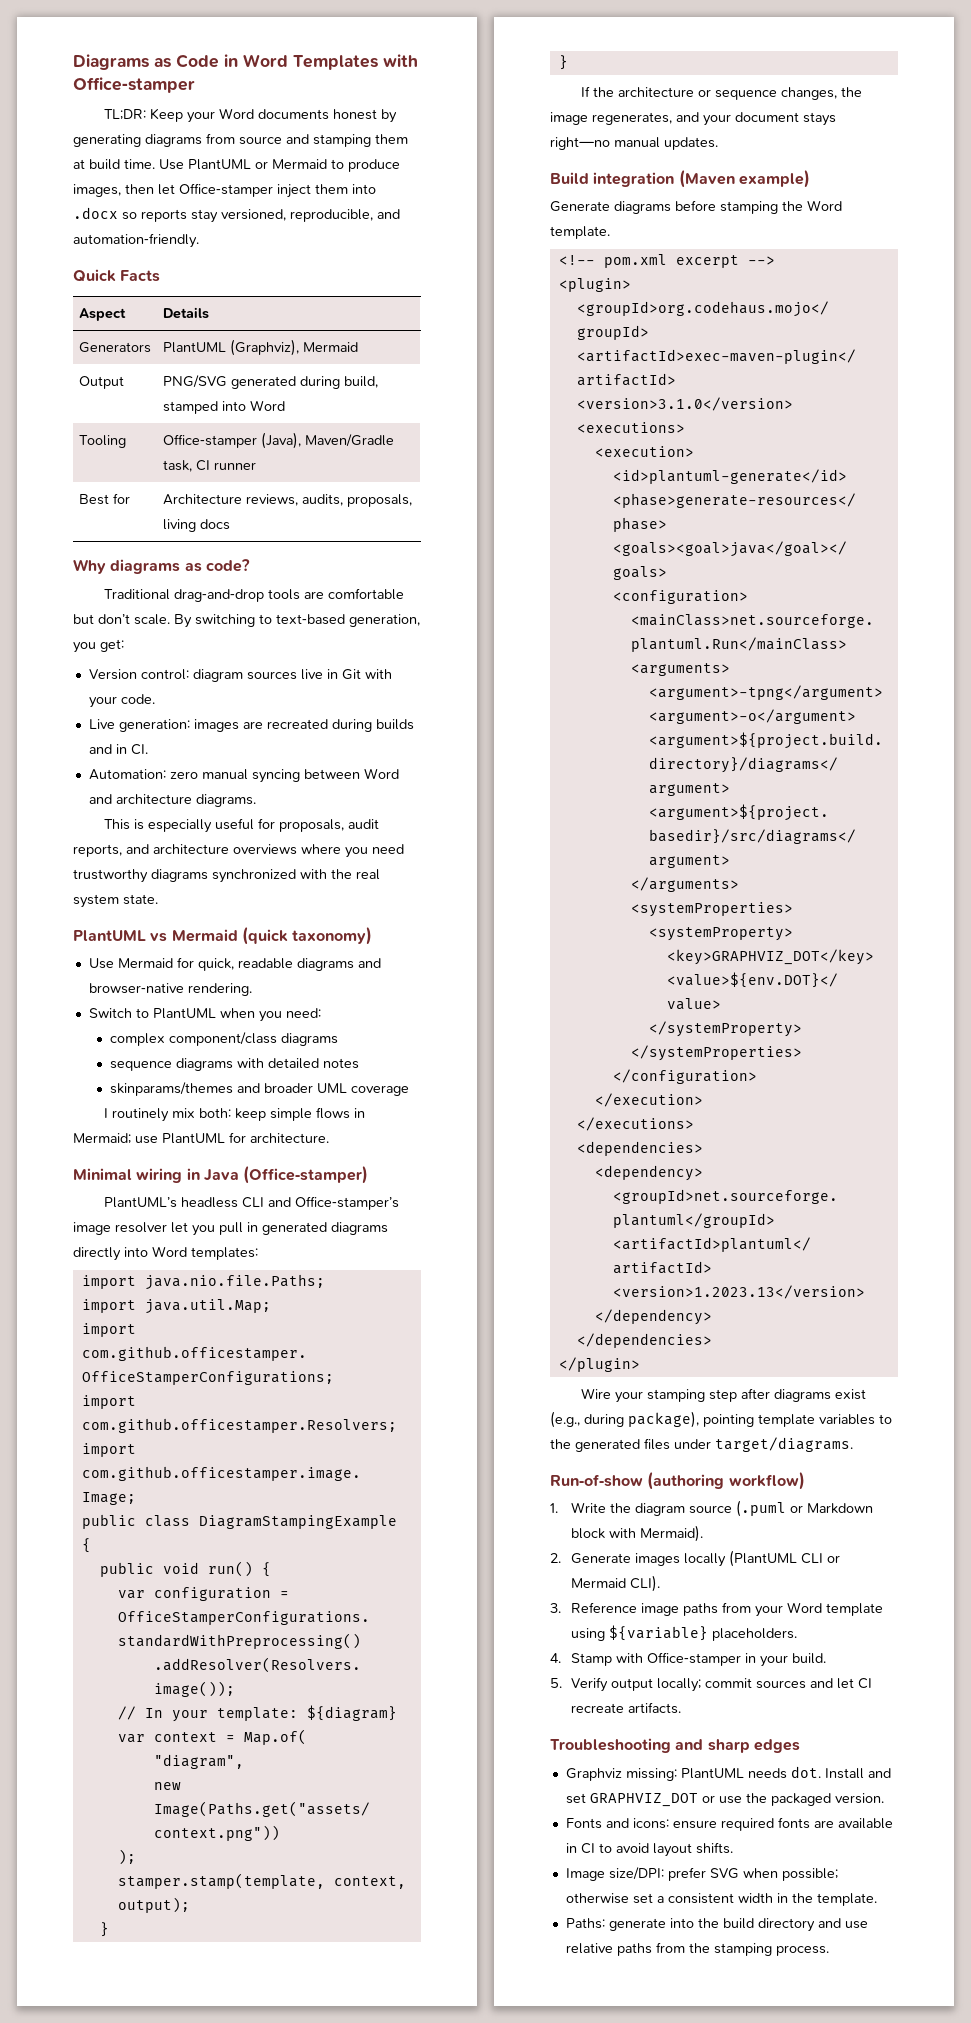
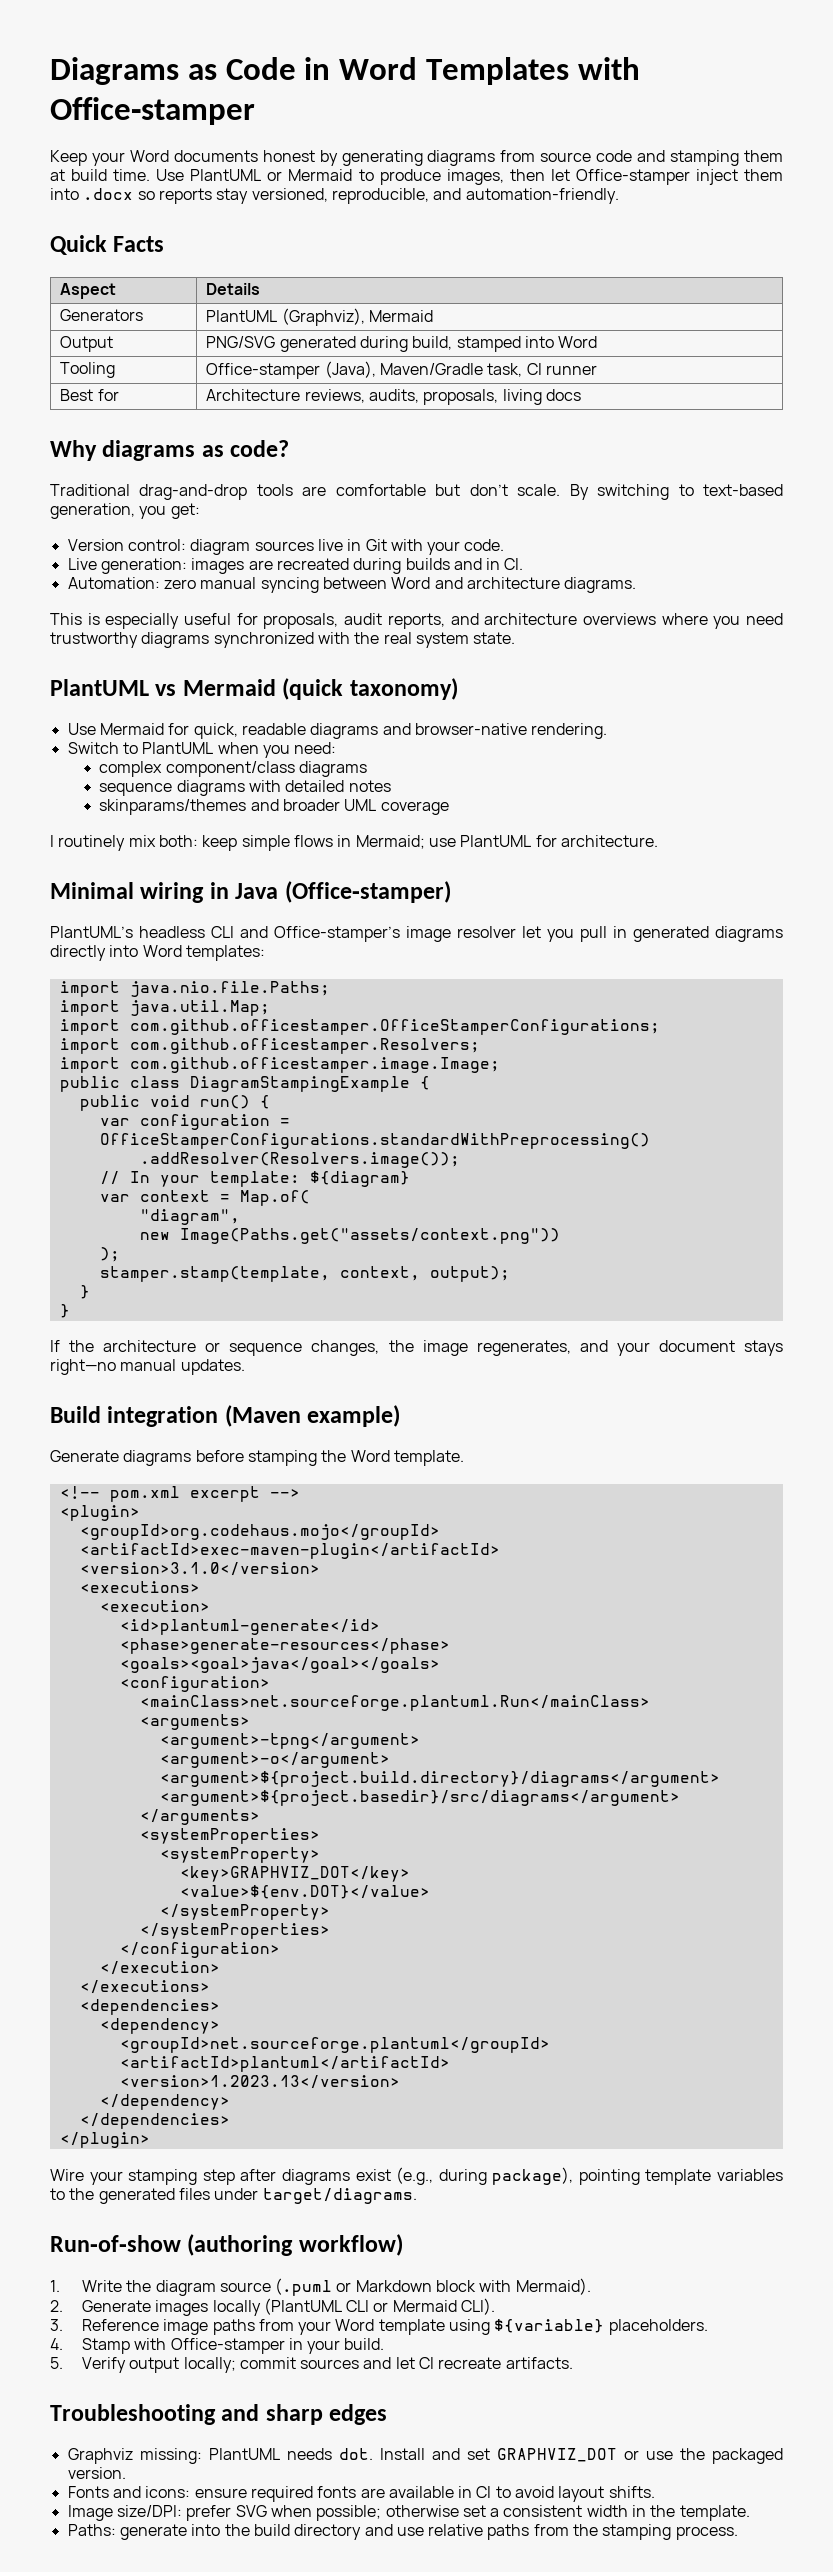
- TL;DR: Keep your Word documents honest by generating diagrams from source and stamping them at build time.
+ Keep your Word documents honest by generating diagrams from source code and stamping them at build time.

